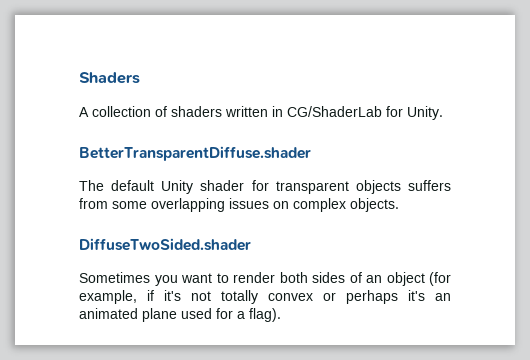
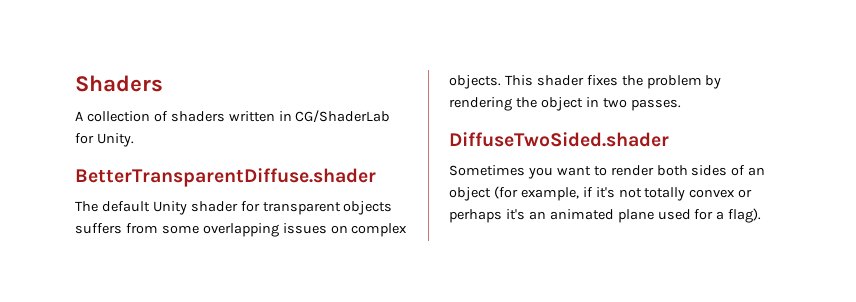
+ This shader fixes the problem by rendering the object in two passes.

